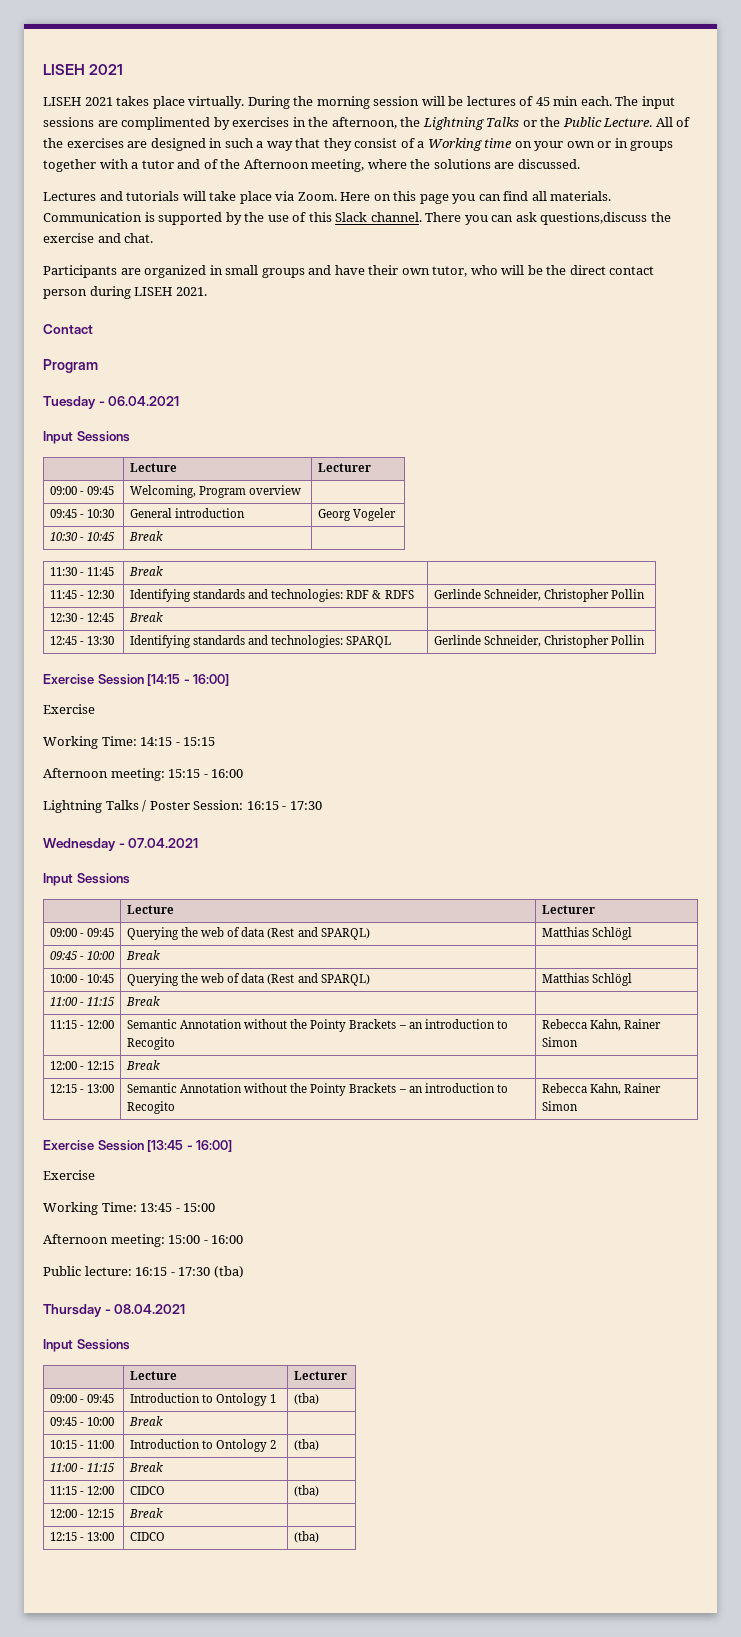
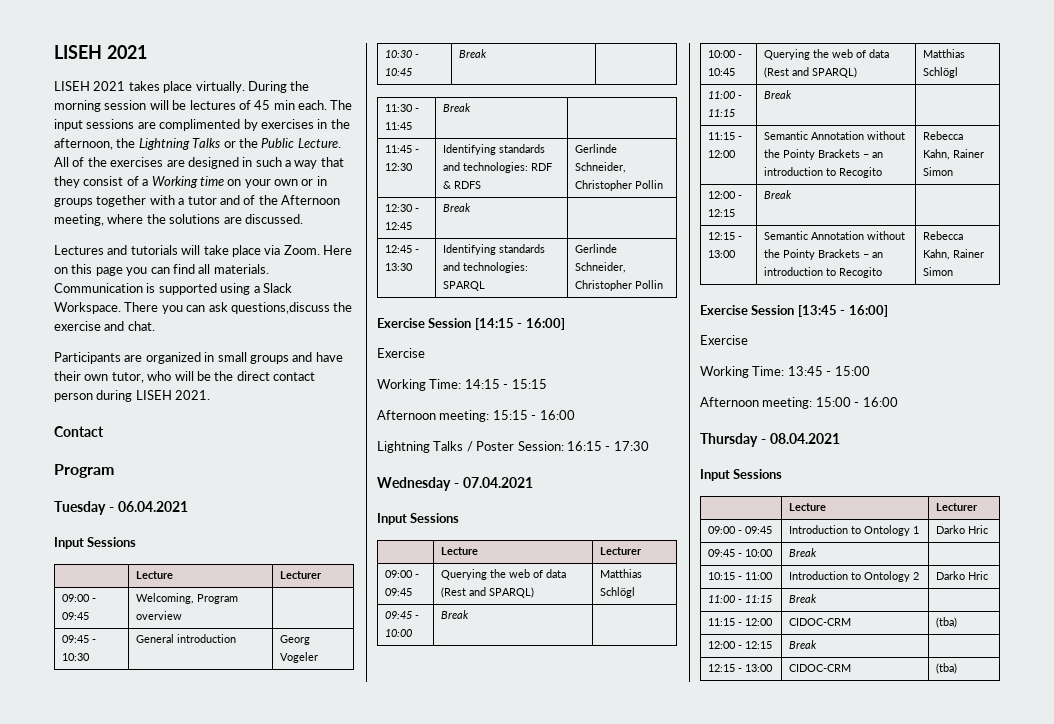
- Communication is supported by the use of this Slack channel.
+ Communication is supported using a Slack Workspace.
- Public lecture: 16:15 - 17:30 (tba)
- 09:00 - 09:45 | Introduction to Ontology 1 | (tba)
+ 09:00 - 09:45 | Introduction to Ontology 1 | Darko Hric
- 10:15 - 11:00 | Introduction to Ontology 2 | (tba)
+ 10:15 - 11:00 | Introduction to Ontology 2 | Darko Hric
  11:00 - 11:15 | Break |
- 11:15 - 12:00 | CIDCO | (tba)
+ 11:15 - 12:00 | CIDOC-CRM | (tba)
- 12:15 - 13:00 | CIDCO | (tba)
+ 12:15 - 13:00 | CIDOC-CRM | (tba)

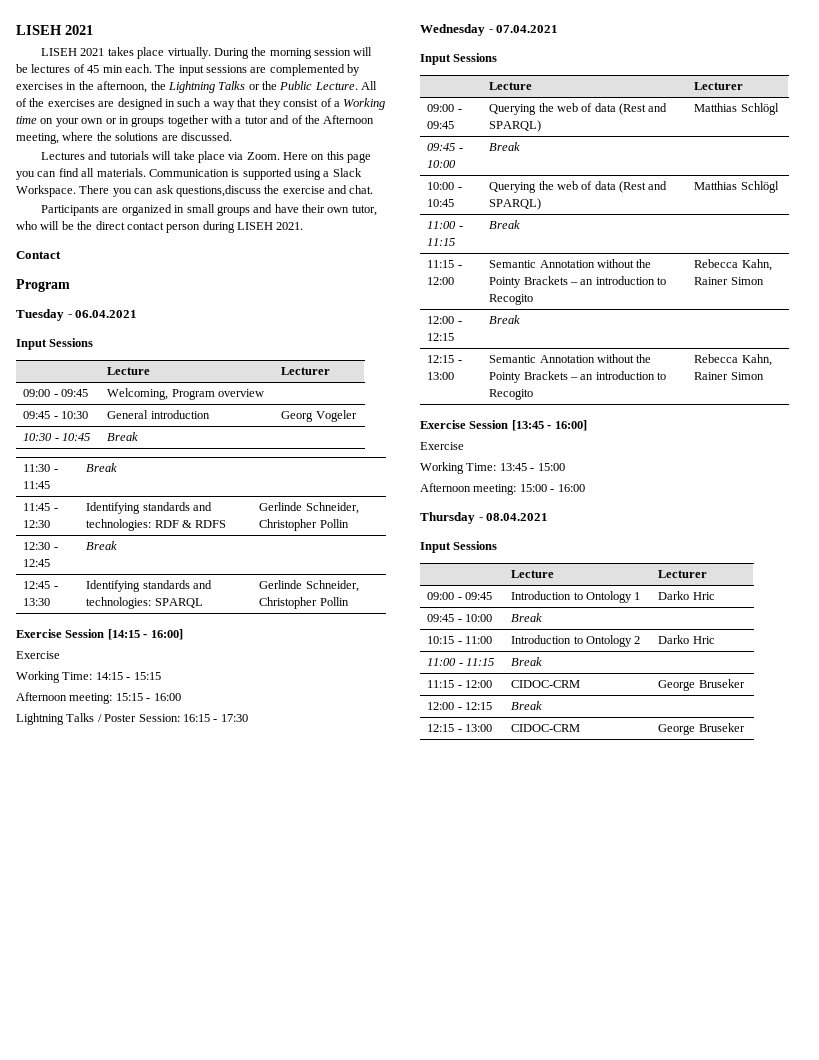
- The input sessions are complimented by exercises in the afternoon, the Lightning Talks or the Public Lecture.
+ The input sessions are complemented by exercises in the afternoon, the Lightning Talks or the Public Lecture.
- 11:15 - 12:00 | CIDOC-CRM | (tba)
+ 11:15 - 12:00 | CIDOC-CRM | George Bruseker
- 12:15 - 13:00 | CIDOC-CRM | (tba)
+ 12:15 - 13:00 | CIDOC-CRM | George Bruseker

